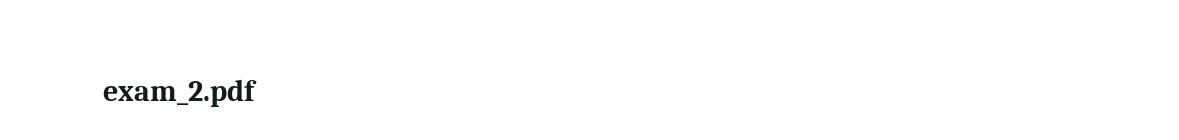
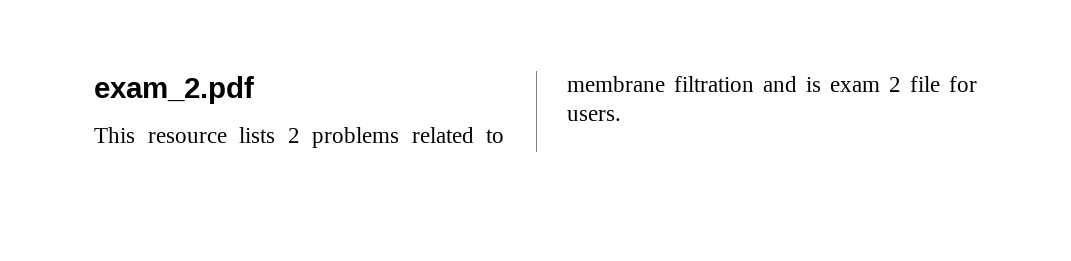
+ This resource lists 2 problems related to membrane filtration and is exam 2 file for users.

